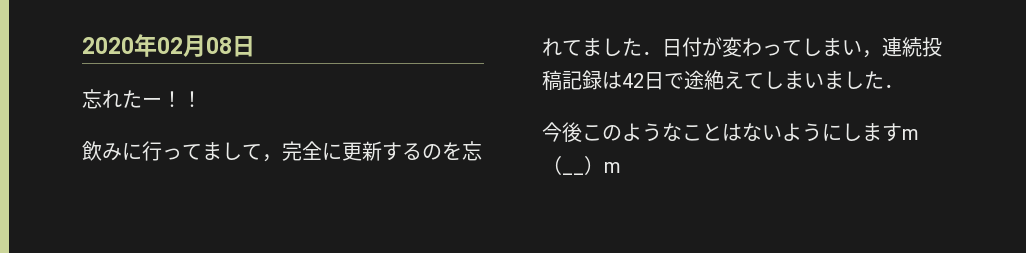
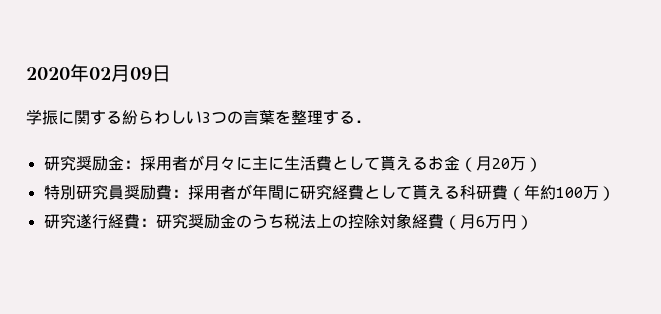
- 2020年02月08日
+ 2020年02月09日
- 忘れたー！！
- 飲みに行ってまして，完全に更新するのを忘れてました．日付が変わってしまい，連続投稿記録は42日で途絶えてしまいました．
- 今後このようなことはないようにしますm（__）m
+ 学振に関する紛らわしい3つの言葉を整理する．
+ 研究奨励金：採用者が月々に主に生活費として貰えるお金（月20万）
+ 特別研究員奨励費：採用者が年間に研究経費として貰える科研費（年約100万）
+ 研究遂行経費：研究奨励金のうち税法上の控除対象経費（月6万円）

